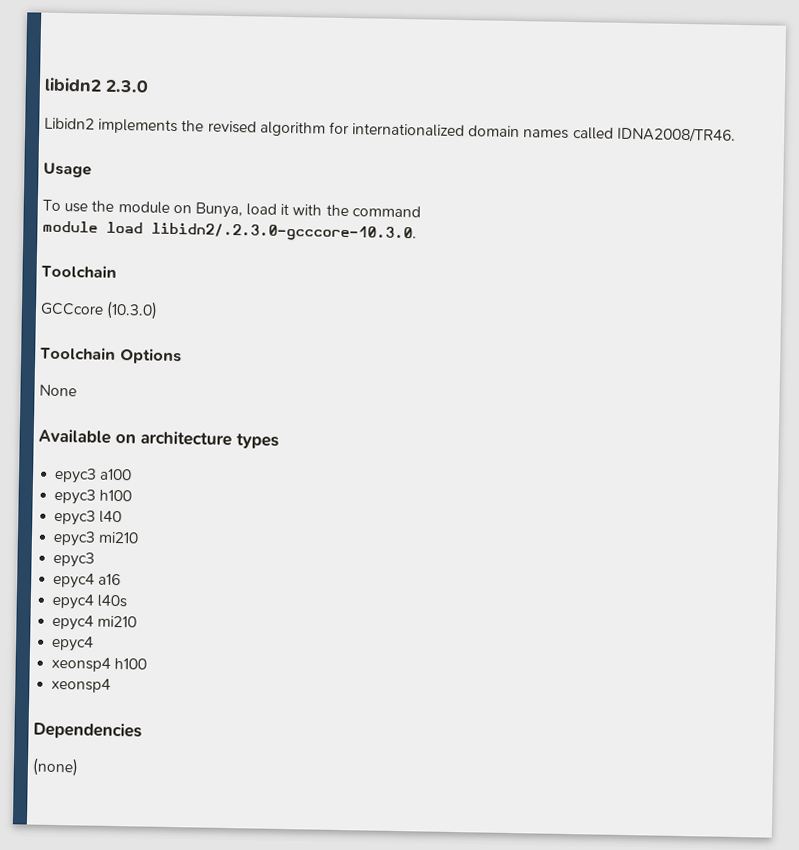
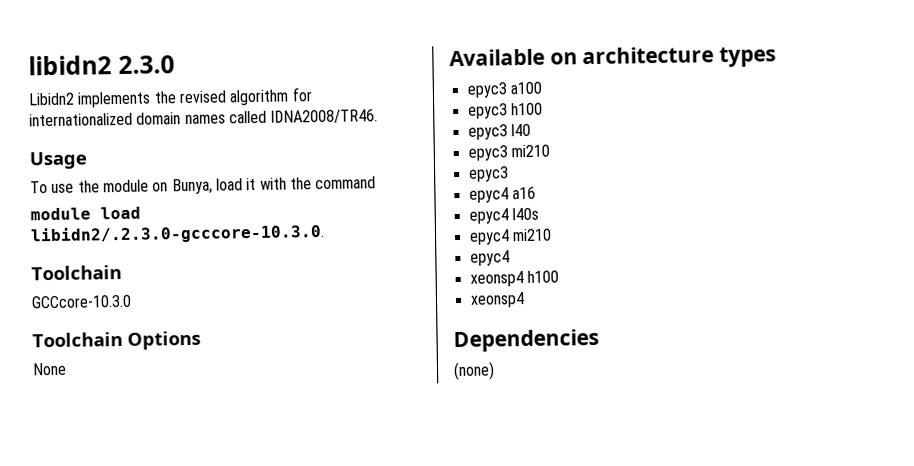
- GCCcore (10.3.0)
+ GCCcore-10.3.0

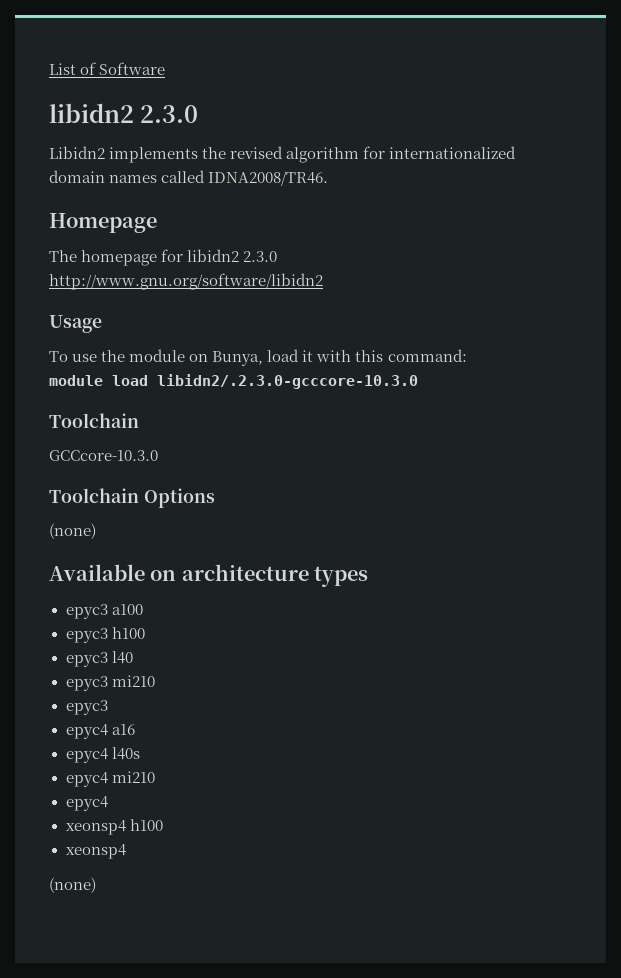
+ List of Software
+ Homepage
+ The homepage for libidn2 2.3.0
+ http://www.gnu.org/software/libidn2
- To use the module on Bunya, load it with the command
+ To use the module on Bunya, load it with this command:
- module load libidn2/.2.3.0-gcccore-10.3.0.
+ module load libidn2/.2.3.0-gcccore-10.3.0
  Toolchain Options
- None
+ (none)
- Dependencies

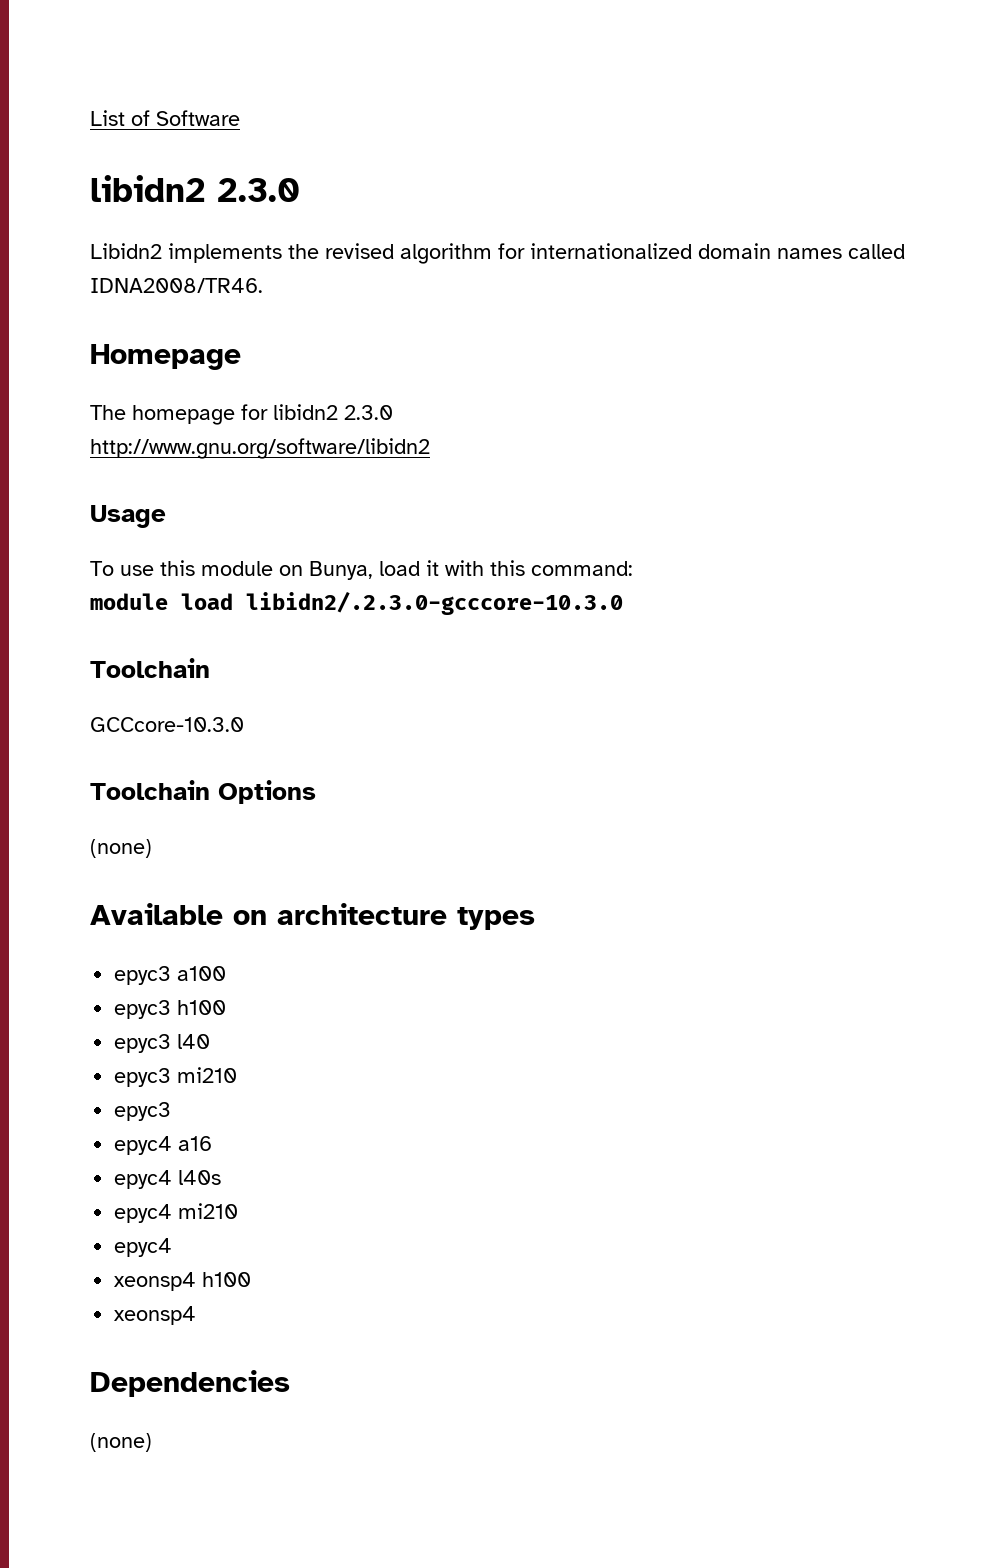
- To use the module on Bunya, load it with this command:
+ To use this module on Bunya, load it with this command:
+ Dependencies

